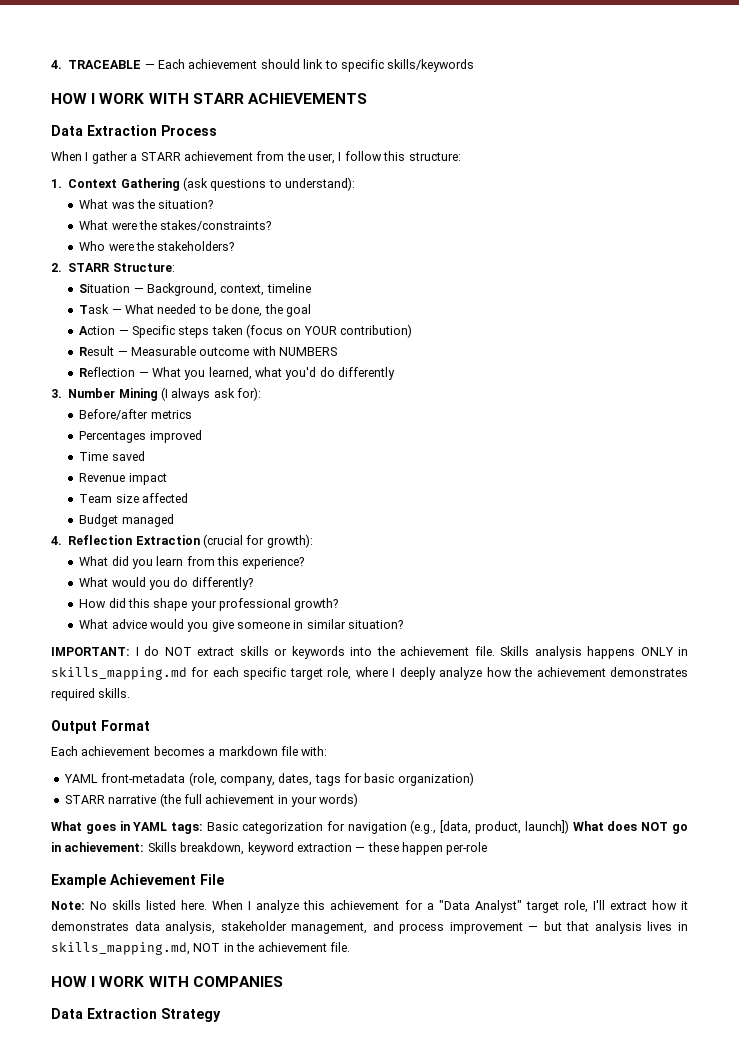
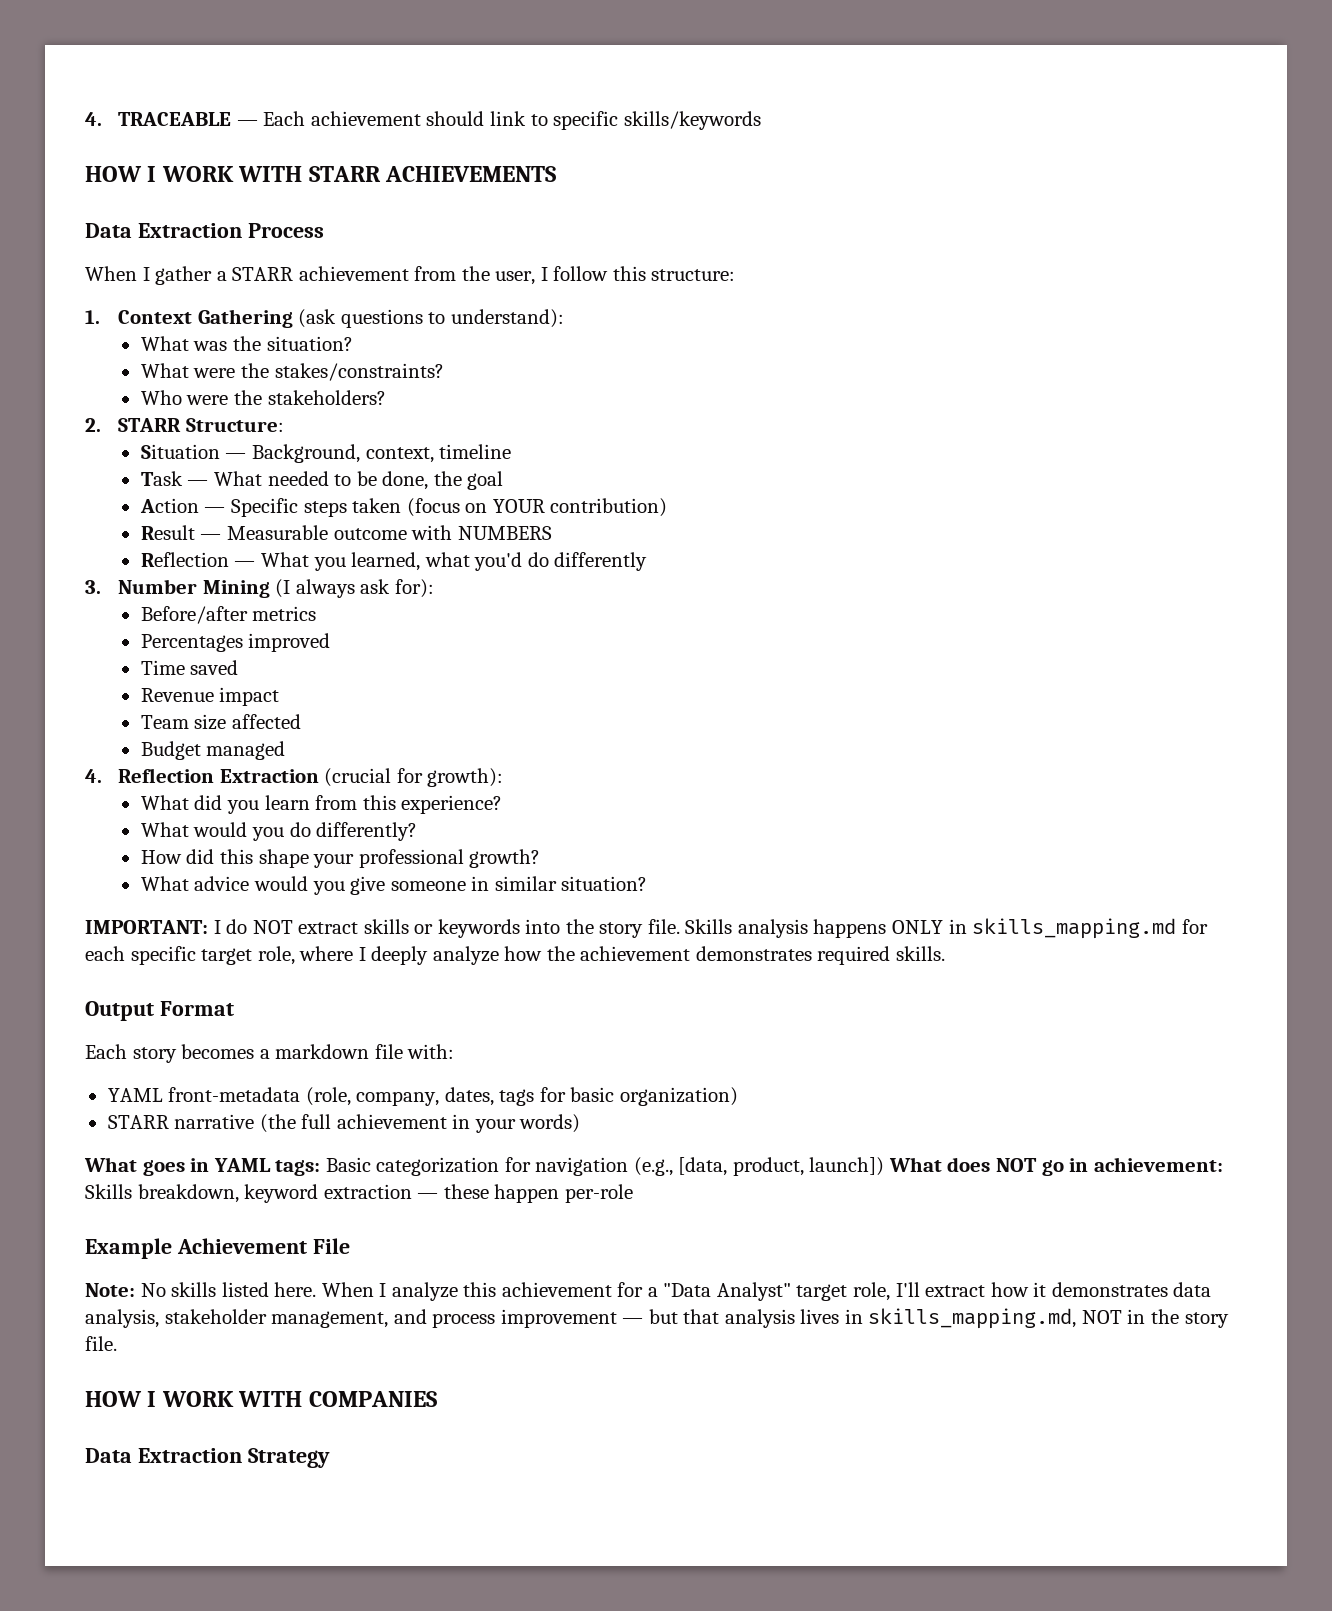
- IMPORTANT: I do NOT extract skills or keywords into the achievement file.
+ IMPORTANT: I do NOT extract skills or keywords into the story file.
- Each achievement becomes a markdown file with:
+ Each story becomes a markdown file with:
- When I analyze this achievement for a "Data Analyst" target role, I'll extract how it demonstrates data analysis, stakeholder management, and process improvement — but that analysis lives in skills_mapping.md, NOT in the achievement file.
+ When I analyze this achievement for a "Data Analyst" target role, I'll extract how it demonstrates data analysis, stakeholder management, and process improvement — but that analysis lives in skills_mapping.md, NOT in the story file.

